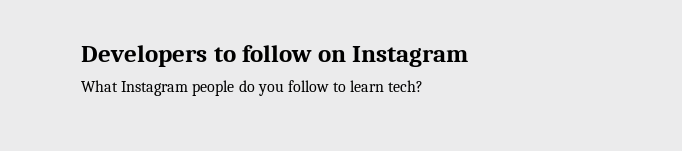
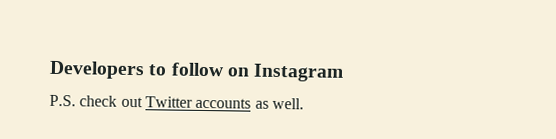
- What Instagram people do you follow to learn tech?
+ P.S. check out Twitter accounts as well.

